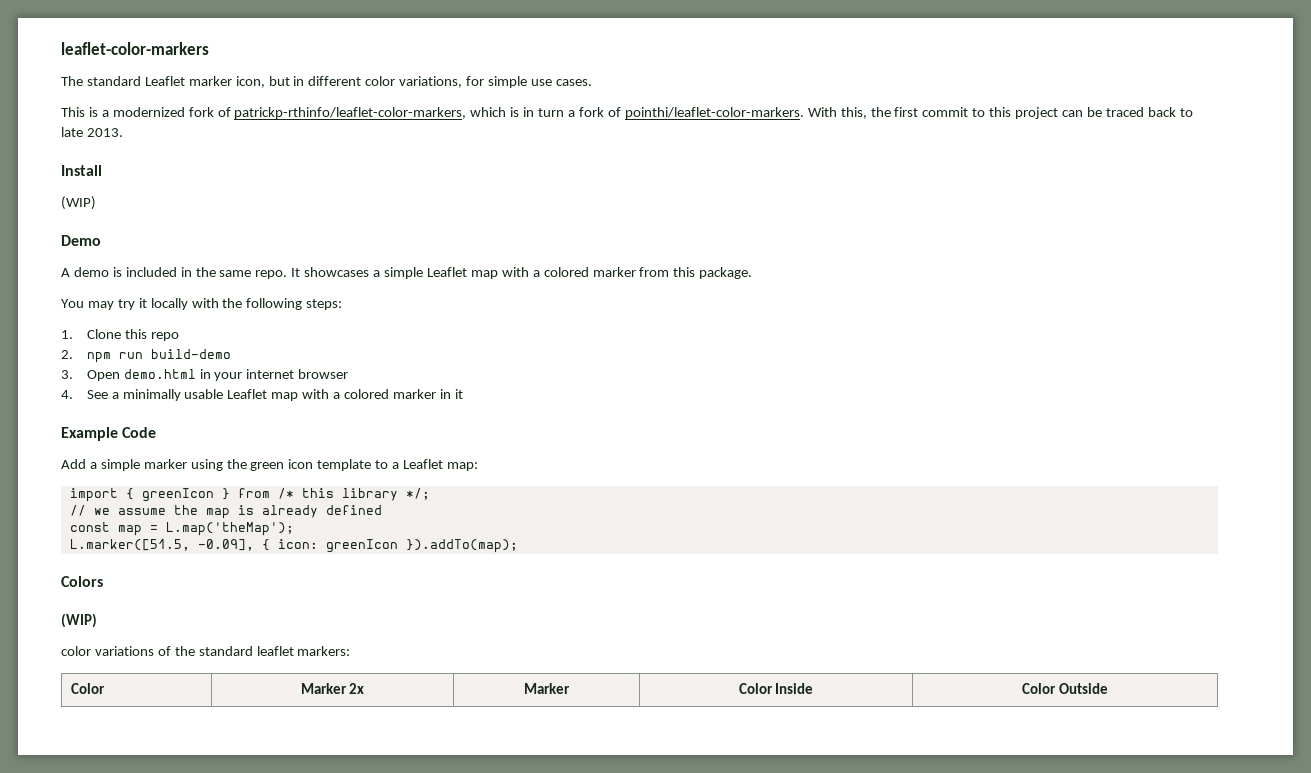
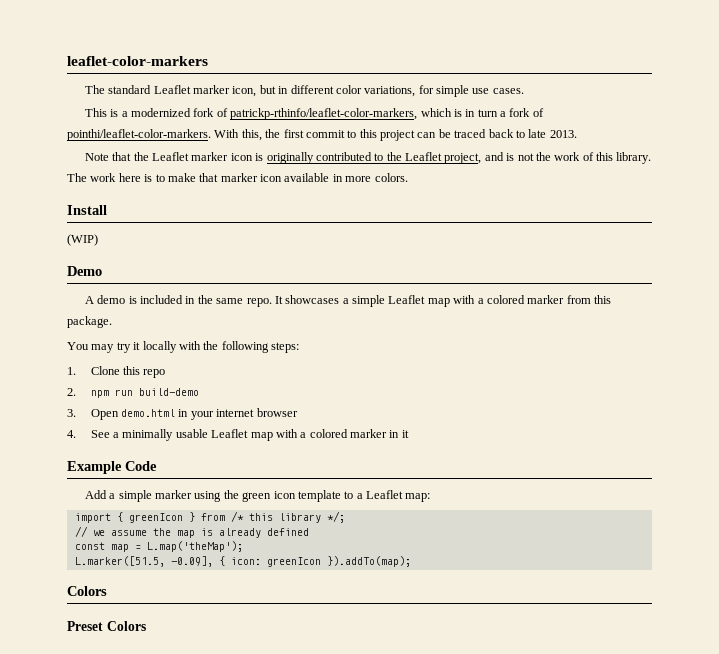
+ Note that the Leaflet marker icon is originally contributed to the Leaflet project, and is not the work of this library. The work here is to make that marker icon available in more colors.
  L.marker([51.5, -0.09], { icon: greenIcon }).addTo(map);
  Colors
- (WIP)
- color variations of the standard leaflet markers:
- Color | Marker 2x | Marker | Color Inside | Color Outside
+ Preset Colors

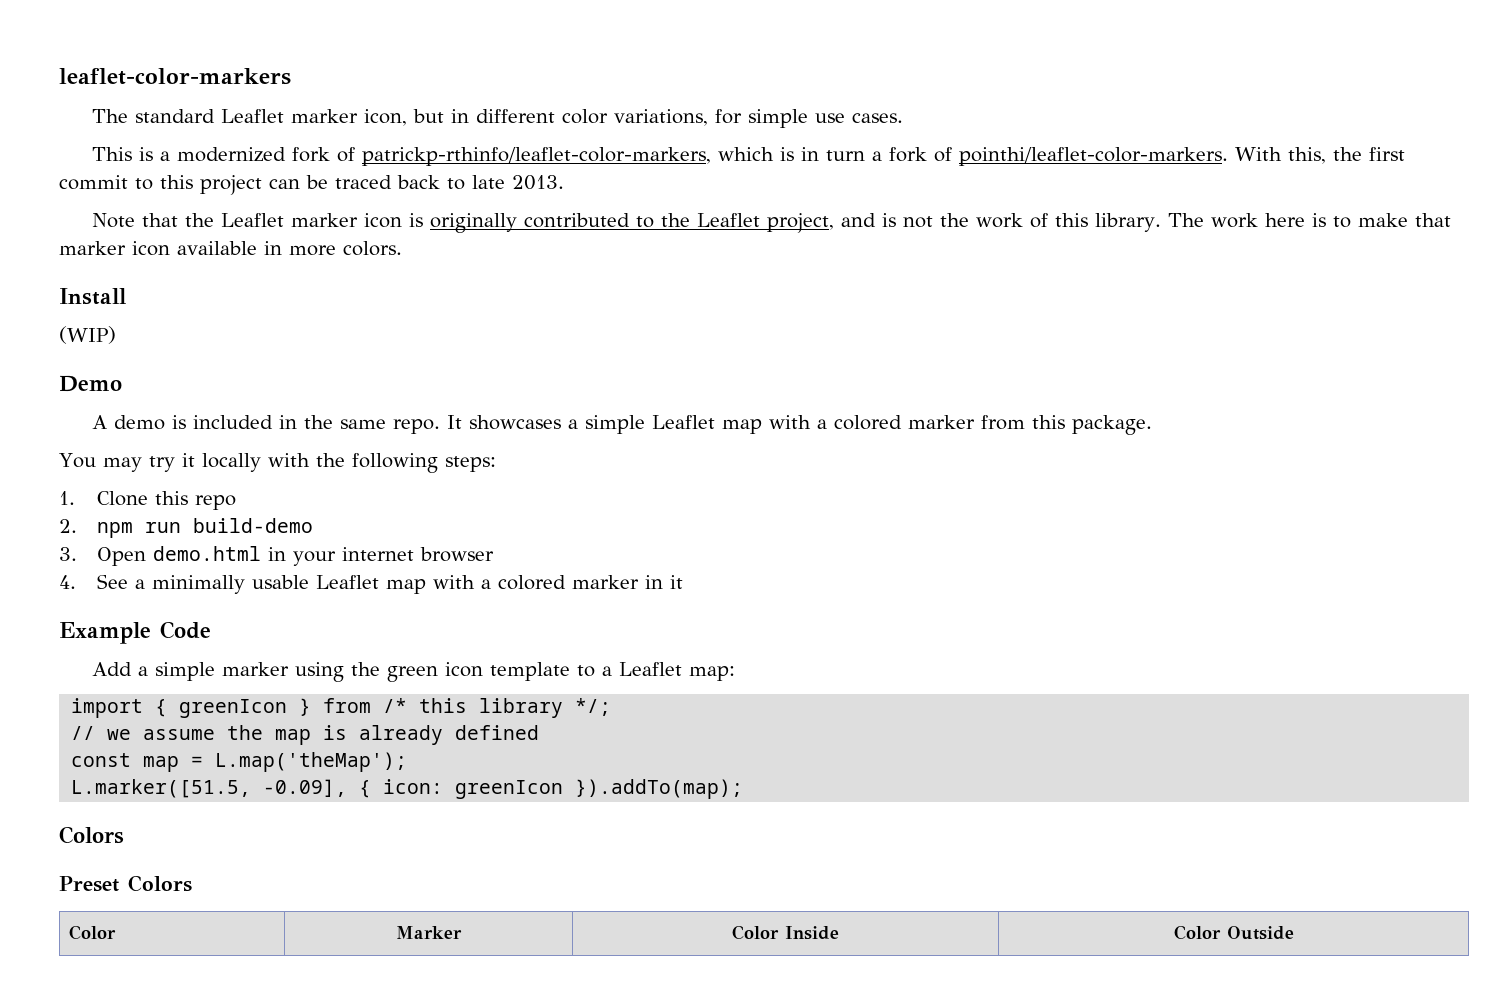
+ Color | Marker | Color Inside | Color Outside

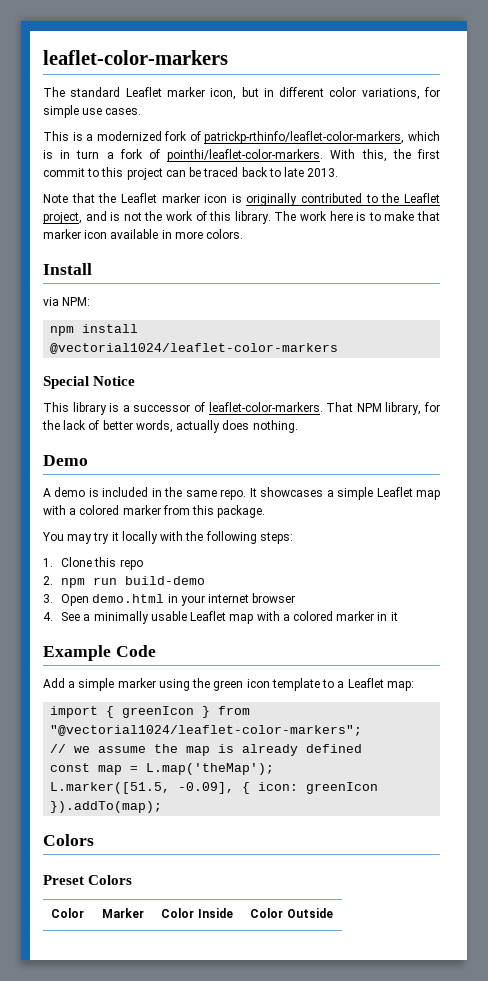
- (WIP)
+ via NPM:
+ npm install @vectorial1024/leaflet-color-markers
+ Special Notice
+ This library is a successor of leaflet-color-markers. That NPM library, for the lack of better words, actually does nothing.
- import { greenIcon } from /* this library */;
+ import { greenIcon } from "@vectorial1024/leaflet-color-markers";

